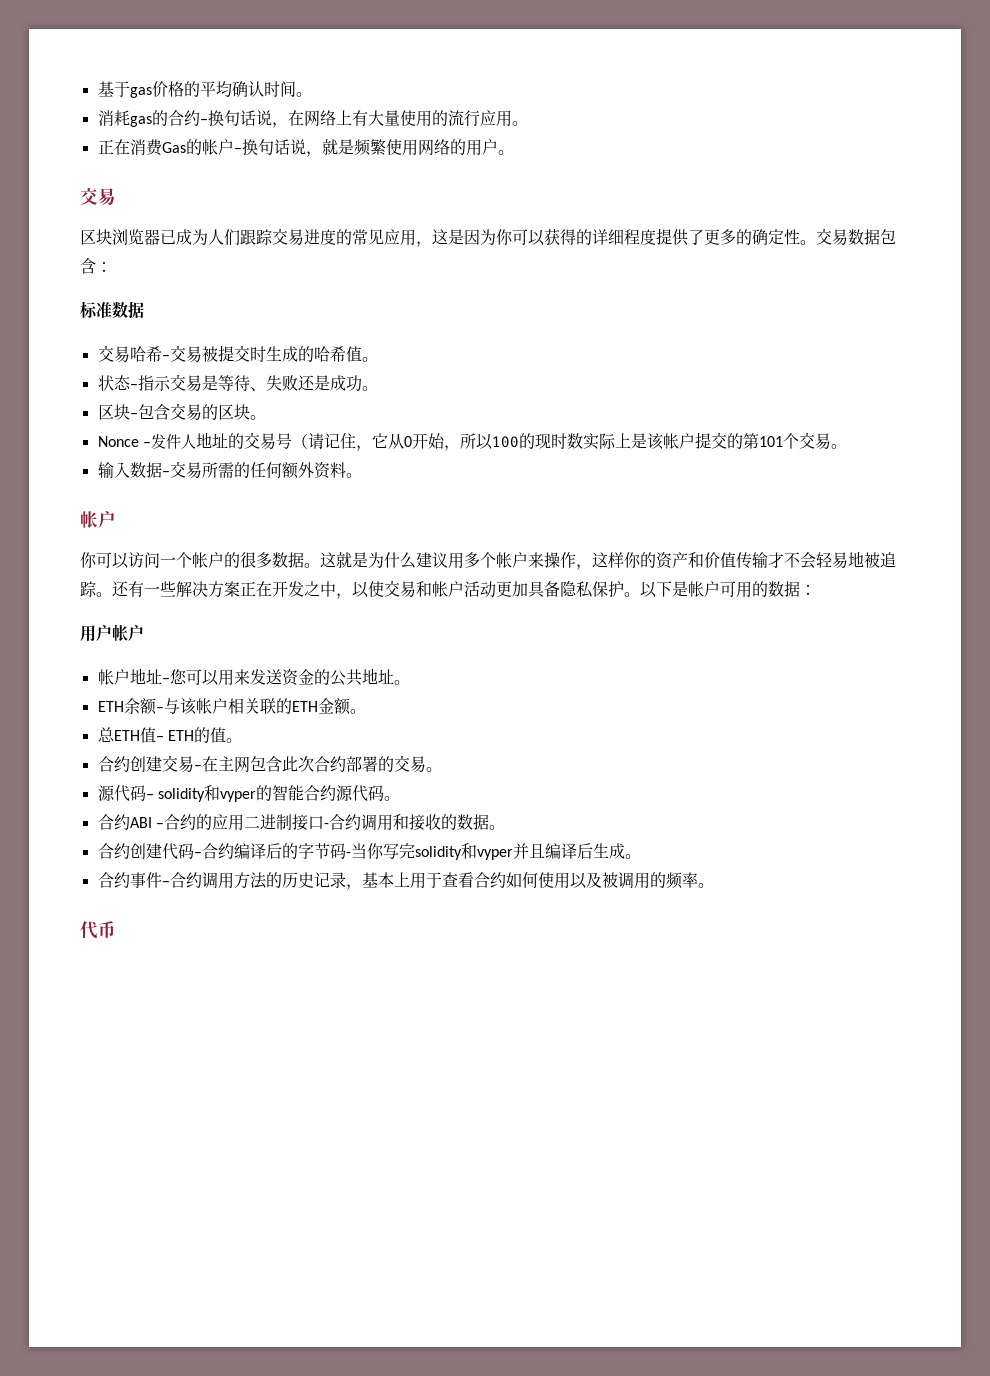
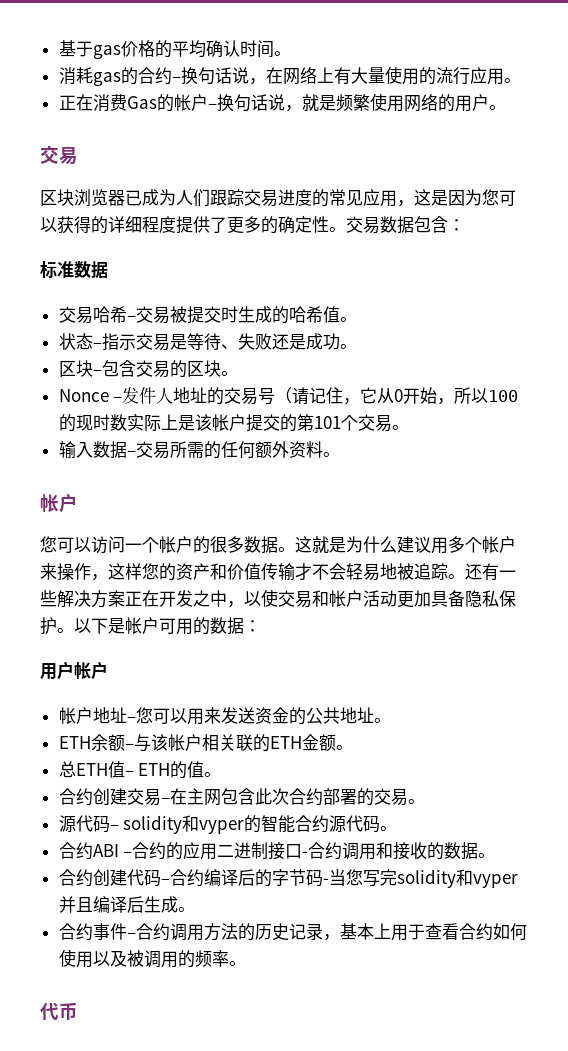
- 区块浏览器已成为人们跟踪交易进度的常见应用，这是因为你可以获得的详细程度提供了更多的确定性。
+ 区块浏览器已成为人们跟踪交易进度的常见应用，这是因为您可以获得的详细程度提供了更多的确定性。
- 你可以访问一个帐户的很多数据。
+ 您可以访问一个帐户的很多数据。
- 这就是为什么建议用多个帐户来操作，这样你的资产和价值传输才不会轻易地被追踪。
+ 这就是为什么建议用多个帐户来操作，这样您的资产和价值传输才不会轻易地被追踪。
- 合约创建代码–合约编译后的字节码-当你写完solidity和vyper并且编译后生成。
+ 合约创建代码–合约编译后的字节码-当您写完solidity和vyper并且编译后生成。

